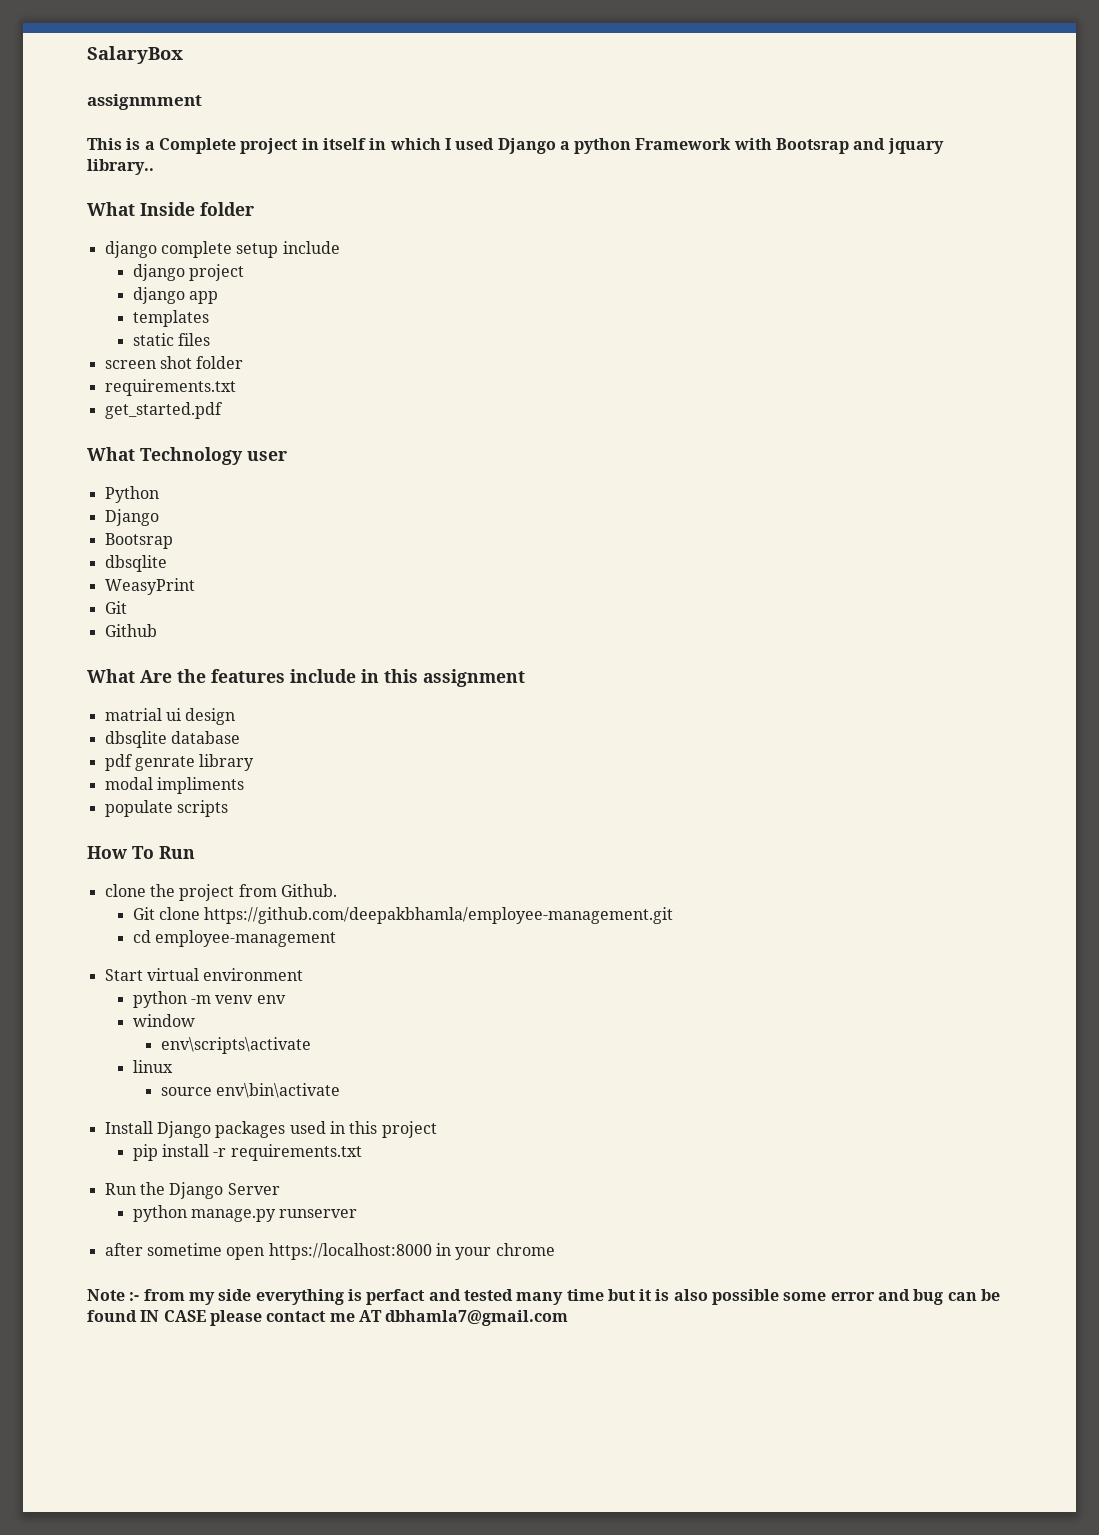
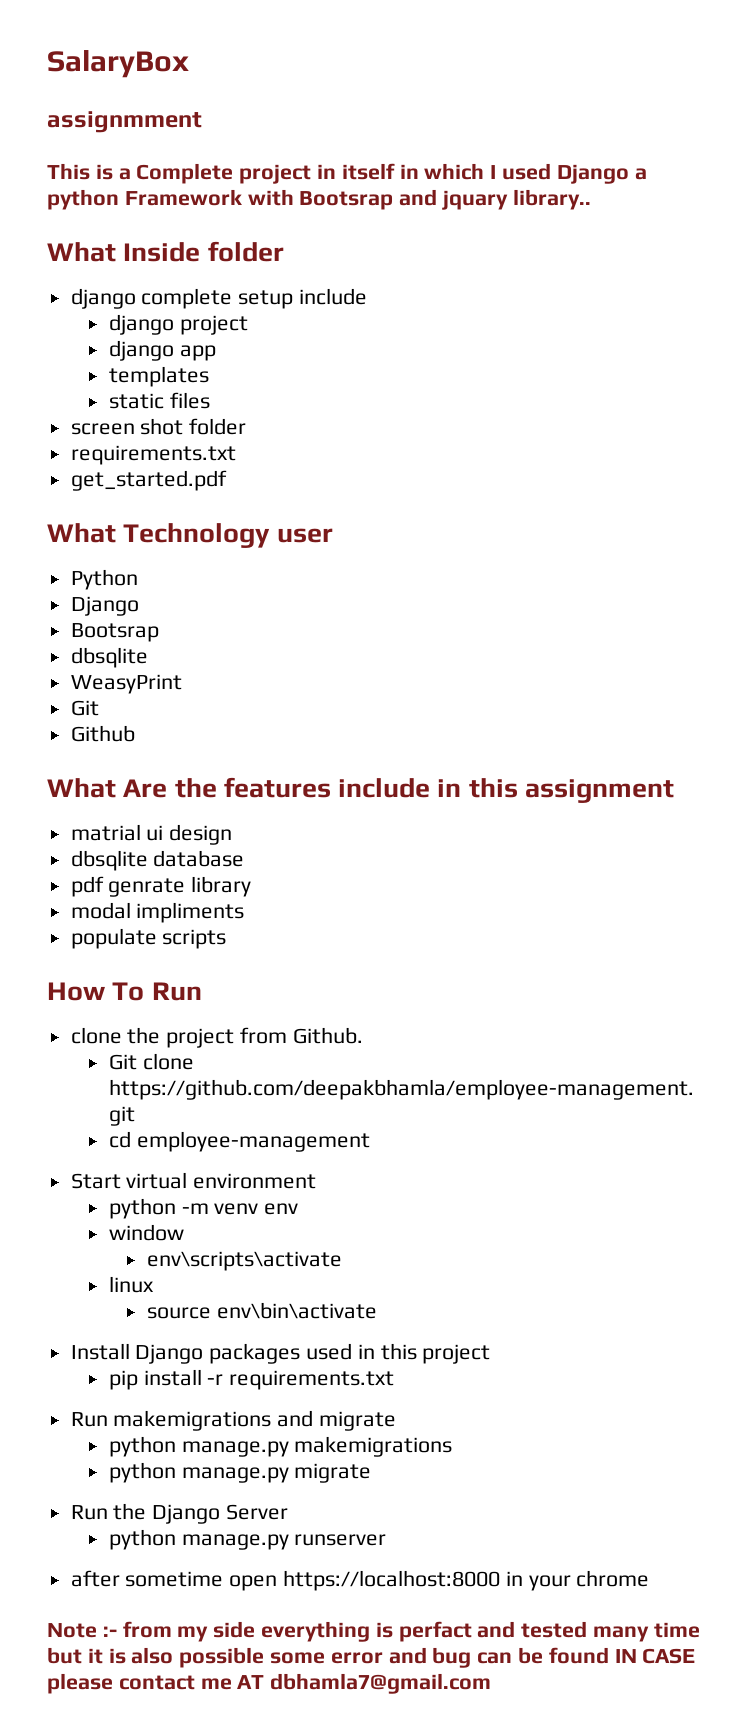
+ Run makemigrations and migrate
+ python manage.py makemigrations
+ python manage.py migrate

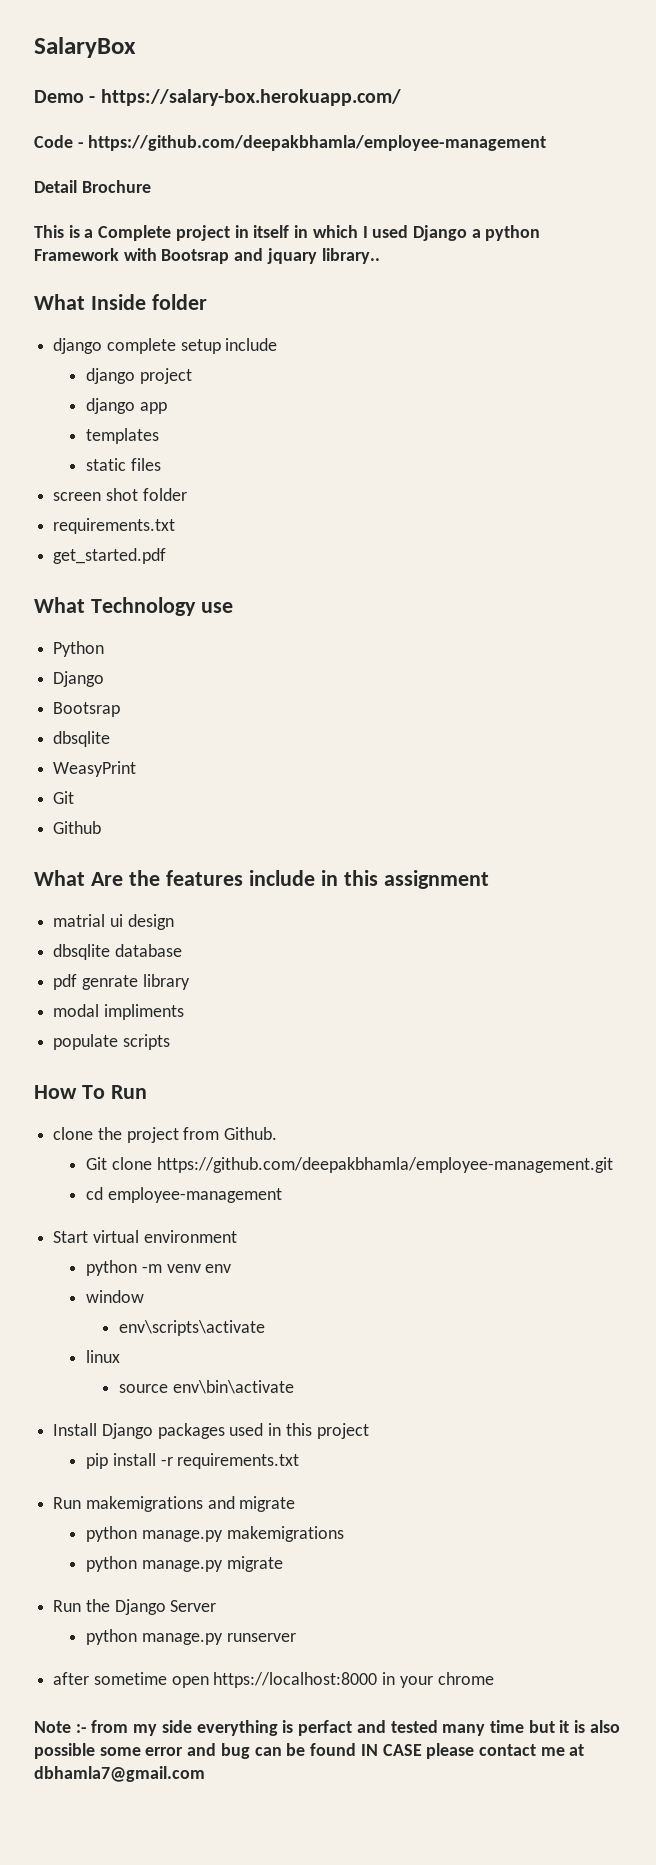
- assignmment
+ Demo - https://salary-box.herokuapp.com/
+ Code - https://github.com/deepakbhamla/employee-management
+ Detail Brochure
- What Technology user
+ What Technology use
- Note :- from my side everything is perfact and tested many time but it is also possible some error and bug can be found IN CASE please contact me AT dbhamla7@gmail.com
+ Note :- from my side everything is perfact and tested many time but it is also possible some error and bug can be found IN CASE please contact me at dbhamla7@gmail.com

